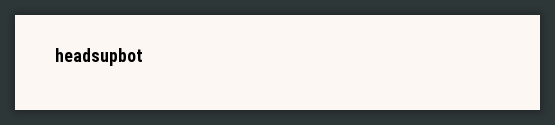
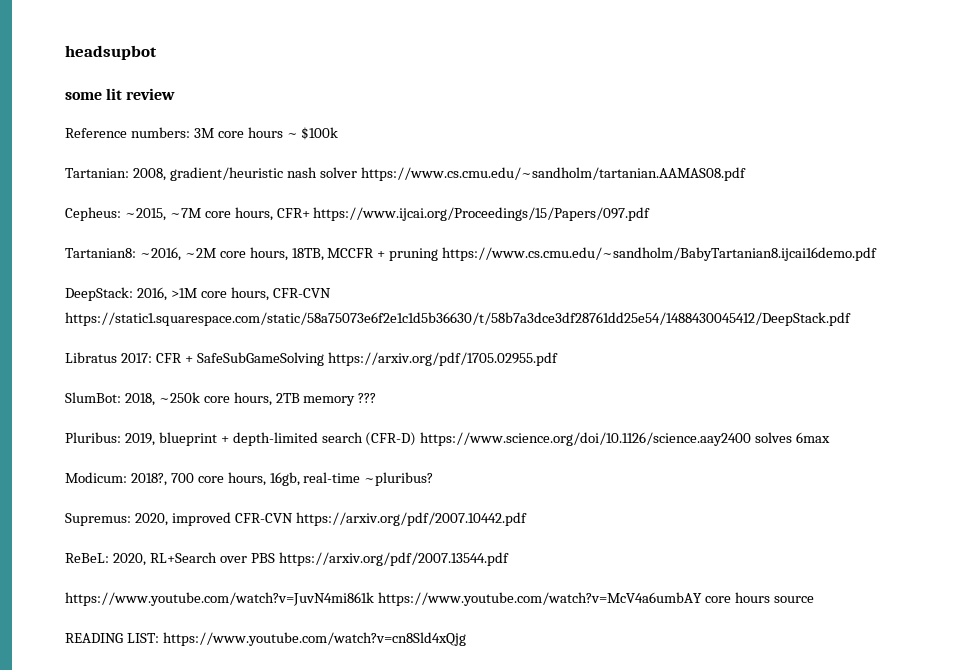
+ some lit review
+ Reference numbers: 3M core hours ~ $100k
+ Tartanian: 2008, gradient/heuristic nash solver https://www.cs.cmu.edu/~sandholm/tartanian.AAMAS08.pdf
+ Cepheus: ~2015, ~7M core hours, CFR+ https://www.ijcai.org/Proceedings/15/Papers/097.pdf
+ Tartanian8: ~2016, ~2M core hours, 18TB, MCCFR + pruning https://www.cs.cmu.edu/~sandholm/BabyTartanian8.ijcai16demo.pdf
+ DeepStack: 2016, >1M core hours, CFR-CVN https://static1.squarespace.com/static/58a75073e6f2e1c1d5b36630/t/58b7a3dce3df28761dd25e54/1488430045412/DeepStack.pdf
+ Libratus 2017: CFR + SafeSubGameSolving https://arxiv.org/pdf/1705.02955.pdf
+ SlumBot: 2018, ~250k core hours, 2TB memory ???
+ Pluribus: 2019, blueprint + depth-limited search (CFR-D) https://www.science.org/doi/10.1126/science.aay2400 solves 6max
+ Modicum: 2018?, 700 core hours, 16gb, real-time ~pluribus?
+ Supremus: 2020, improved CFR-CVN https://arxiv.org/pdf/2007.10442.pdf
+ ReBeL: 2020, RL+Search over PBS https://arxiv.org/pdf/2007.13544.pdf
+ https://www.youtube.com/watch?v=JuvN4mi861k https://www.youtube.com/watch?v=McV4a6umbAY core hours source
+ READING LIST: https://www.youtube.com/watch?v=cn8Sld4xQjg

